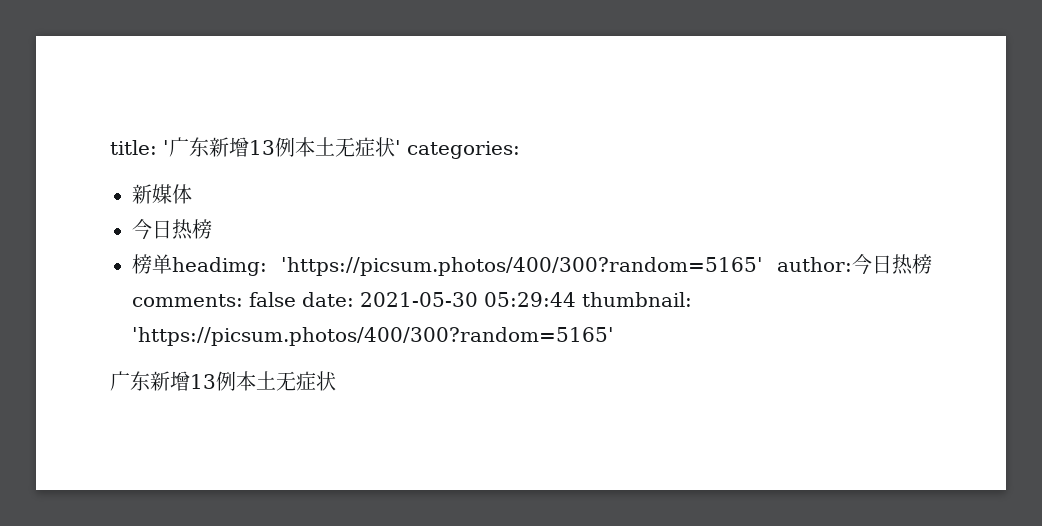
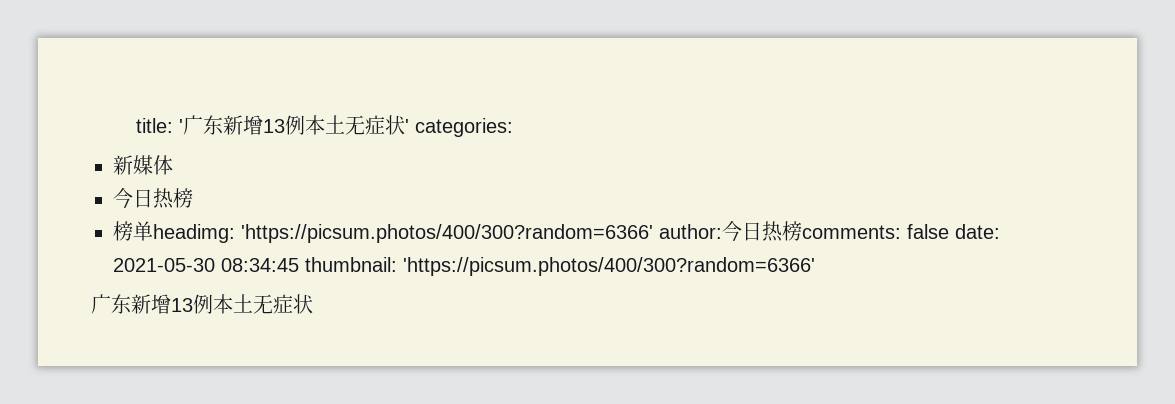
- 榜单headimg: 'https://picsum.photos/400/300?random=5165' author:今日热榜comments: false date: 2021-05-30 05:29:44 thumbnail: 'https://picsum.photos/400/300?random=5165'
+ 榜单headimg: 'https://picsum.photos/400/300?random=6366' author:今日热榜comments: false date: 2021-05-30 08:34:45 thumbnail: 'https://picsum.photos/400/300?random=6366'

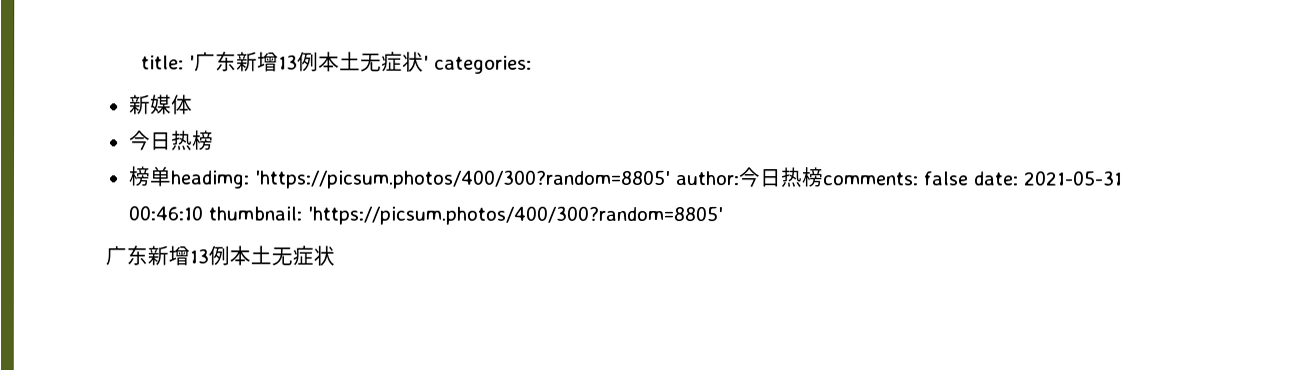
- 榜单headimg: 'https://picsum.photos/400/300?random=6366' author:今日热榜comments: false date: 2021-05-30 08:34:45 thumbnail: 'https://picsum.photos/400/300?random=6366'
+ 榜单headimg: 'https://picsum.photos/400/300?random=8805' author:今日热榜comments: false date: 2021-05-31 00:46:10 thumbnail: 'https://picsum.photos/400/300?random=8805'

